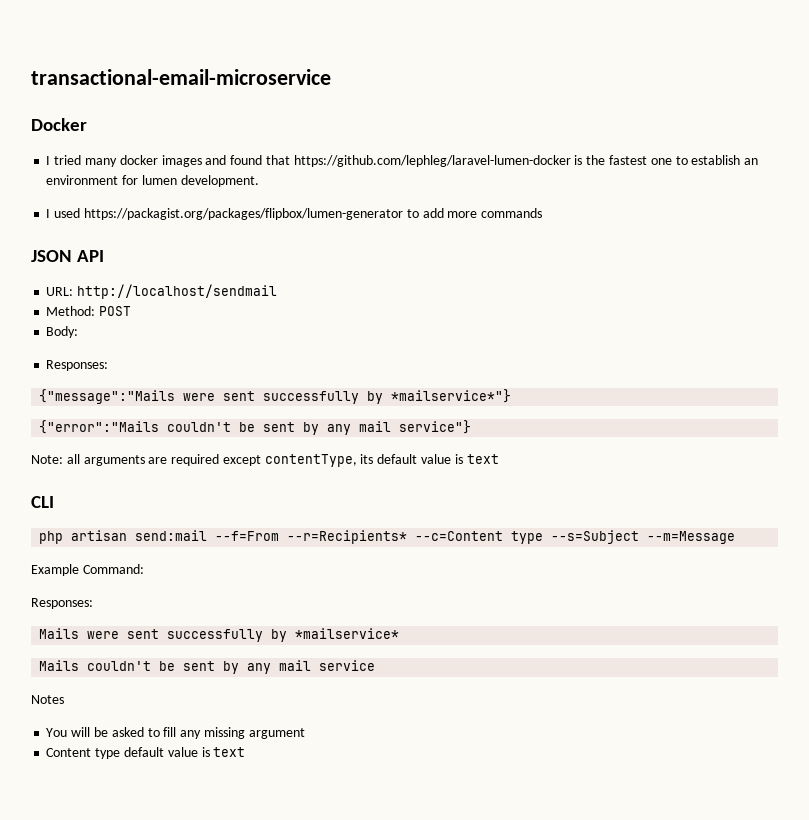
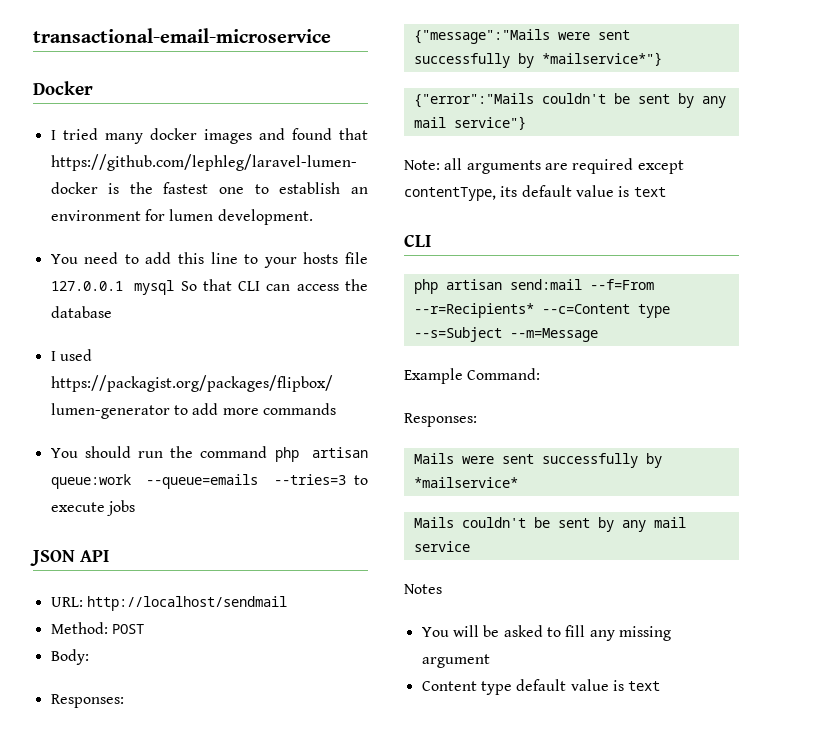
+ You need to add this line to your hosts file 127.0.0.1 mysql So that CLI can access the database
+ You should run the command php artisan queue:work --queue=emails --tries=3 to execute jobs

